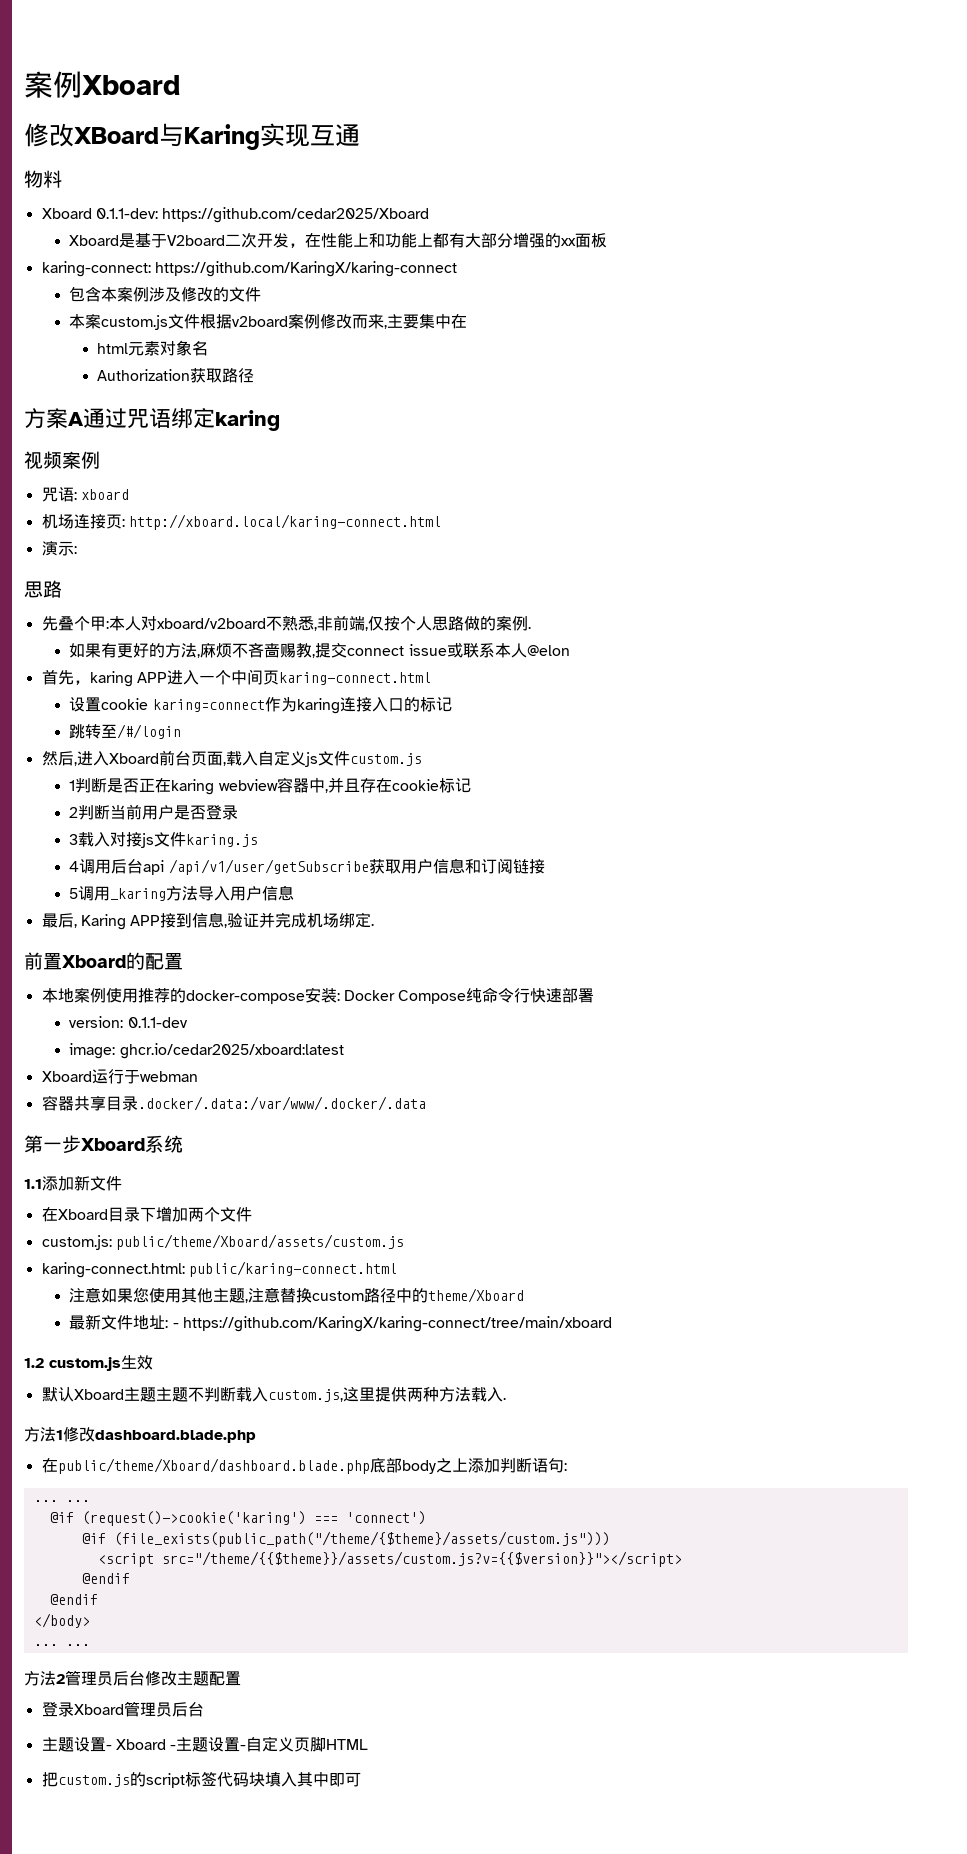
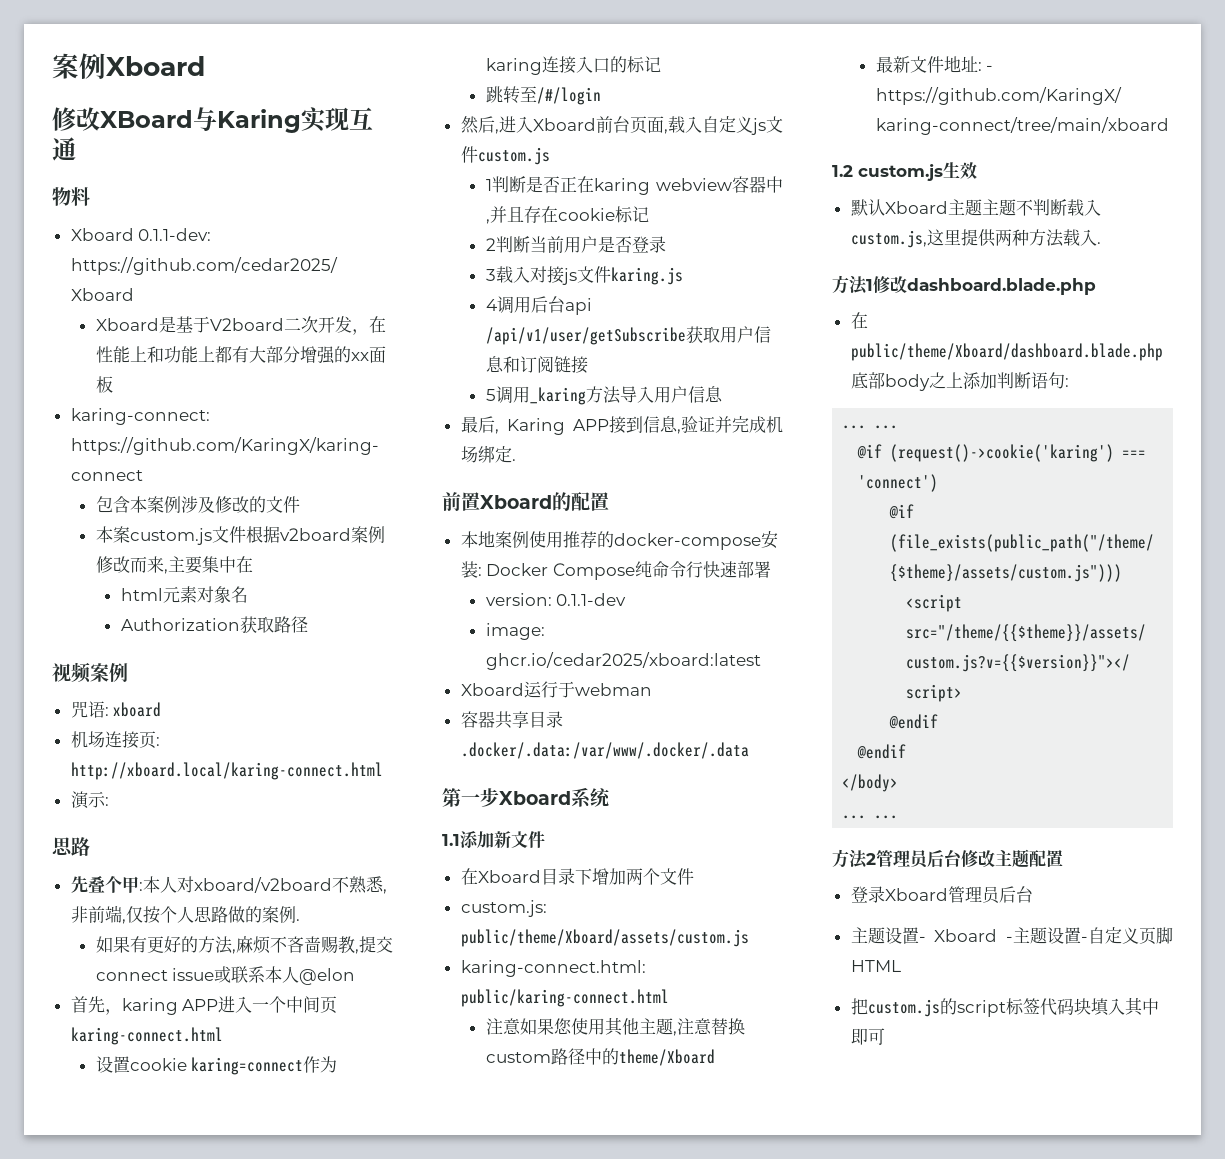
- 方案A通过咒语绑定karing

